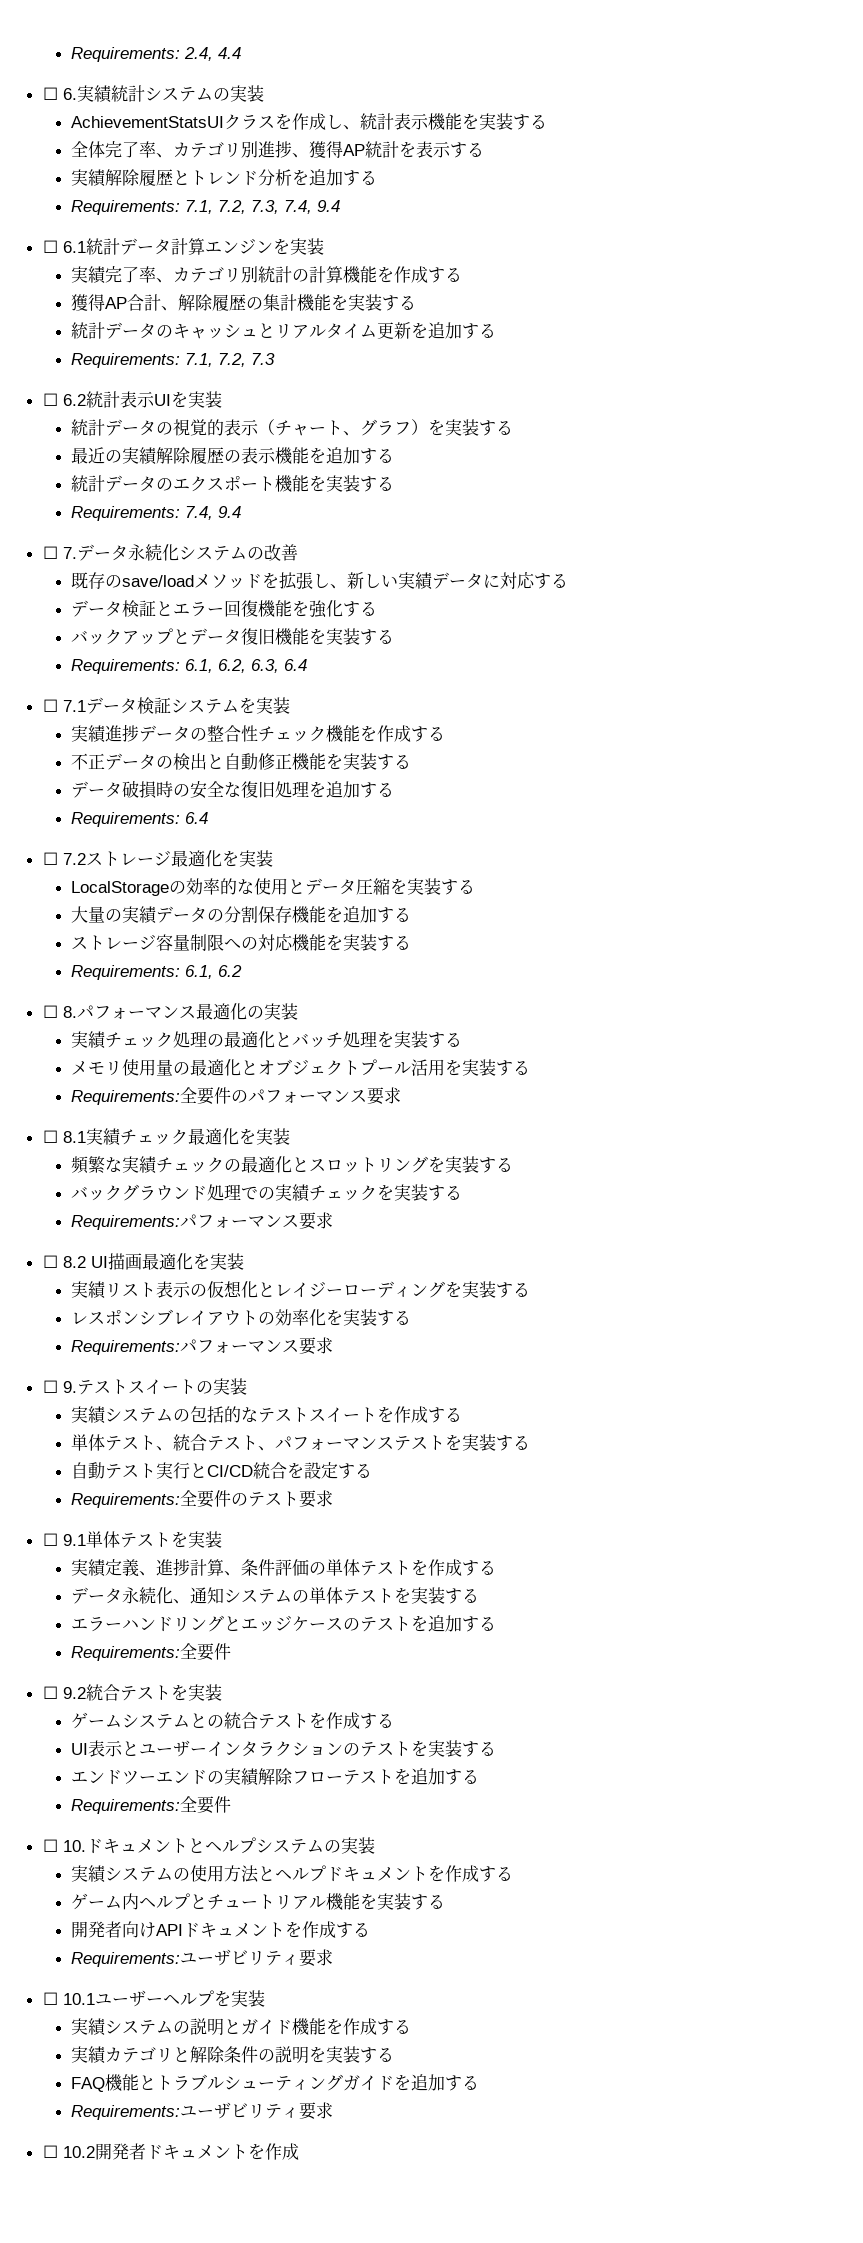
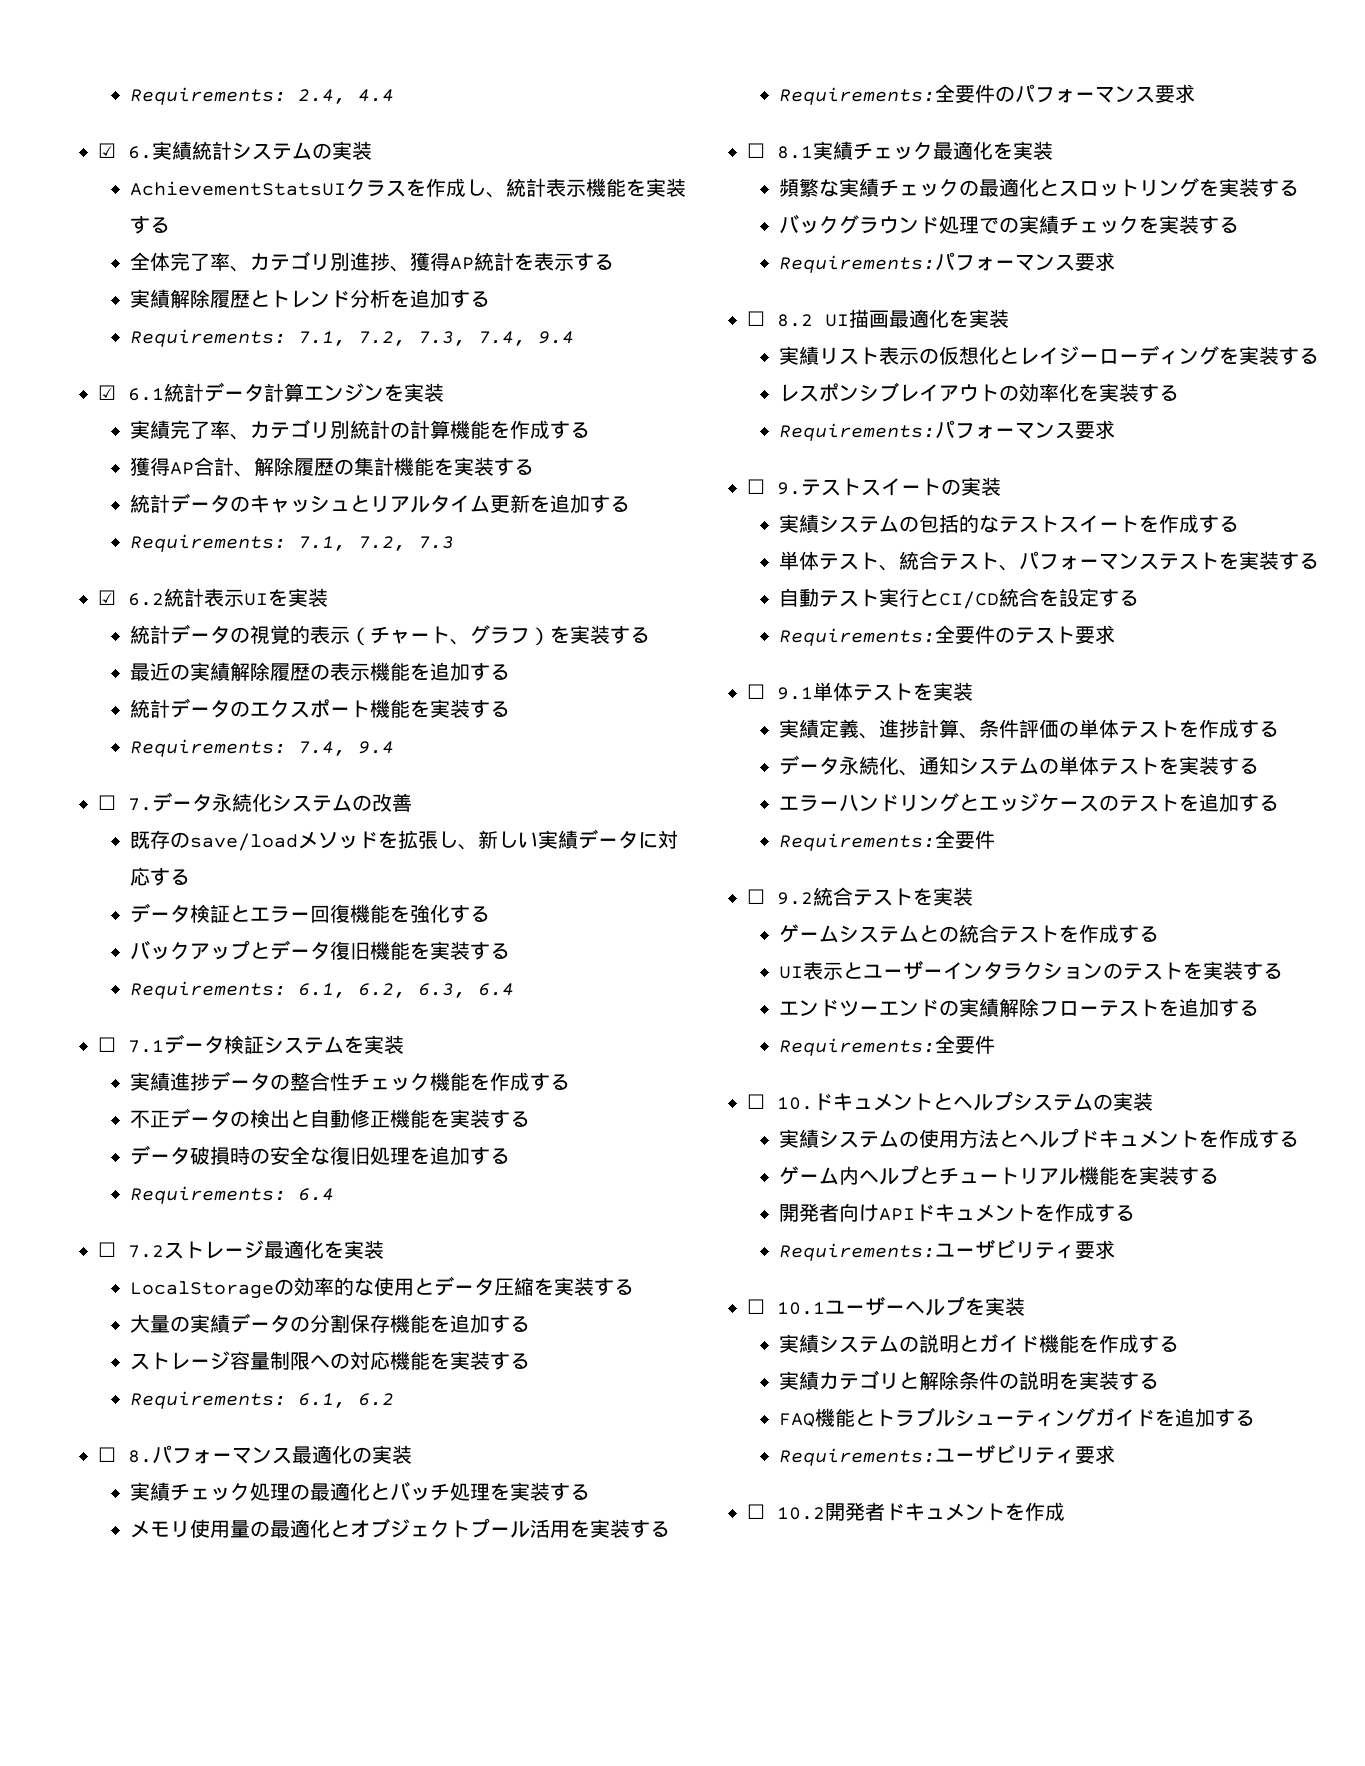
- ☐ 6.実績統計システムの実装
+ ☑ 6.実績統計システムの実装
- ☐ 6.1統計データ計算エンジンを実装
+ ☑ 6.1統計データ計算エンジンを実装
- ☐ 6.2統計表示UIを実装
+ ☑ 6.2統計表示UIを実装

